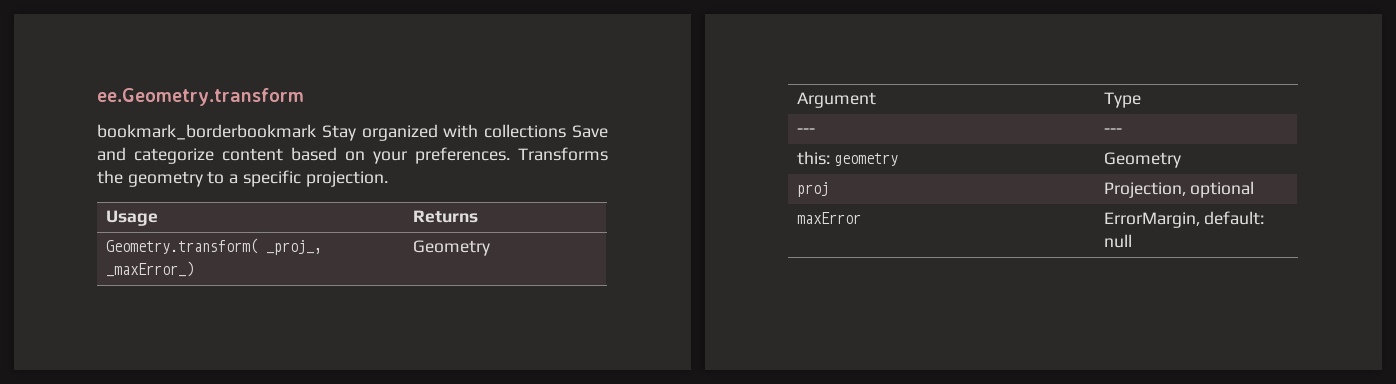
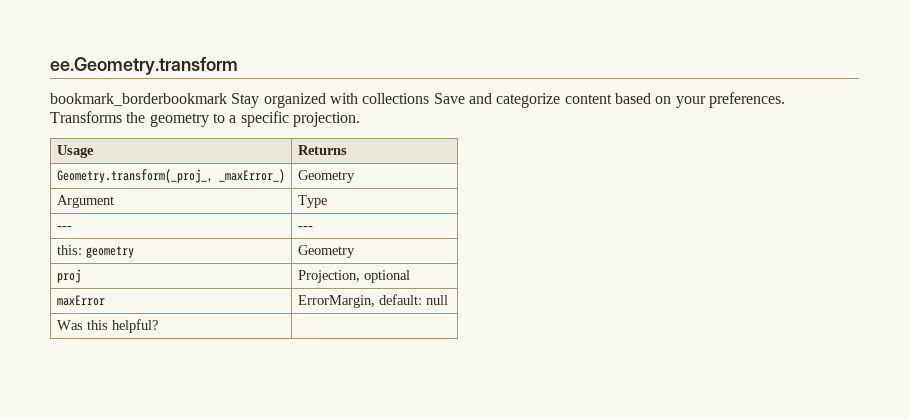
- Geometry.transform( _proj_, _maxError_) | Geometry
+ Geometry.transform(_proj_, _maxError_) | Geometry
+ Was this helpful? |

